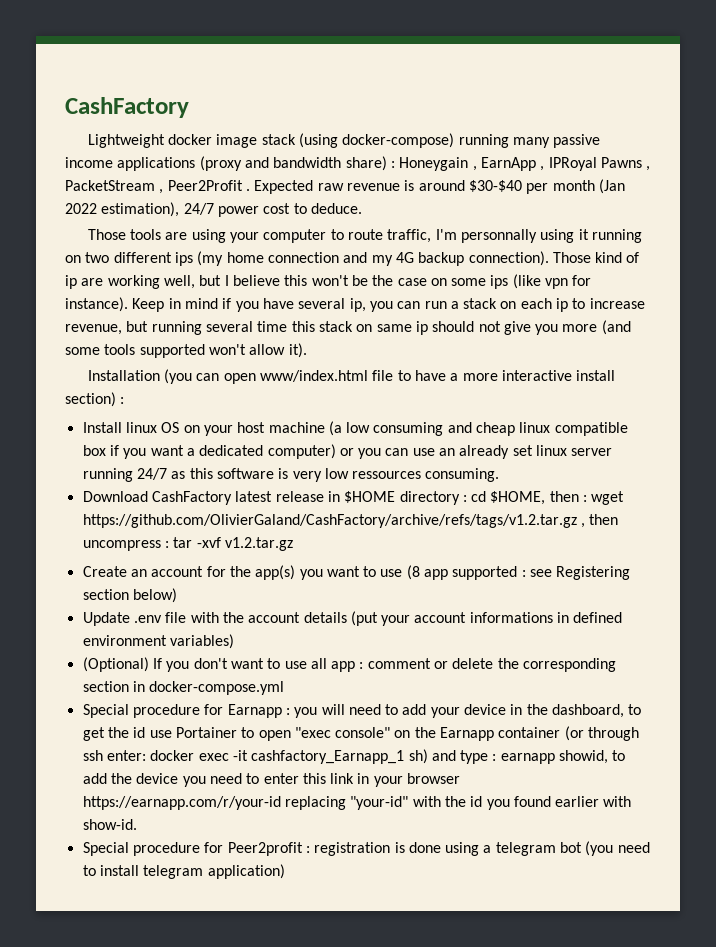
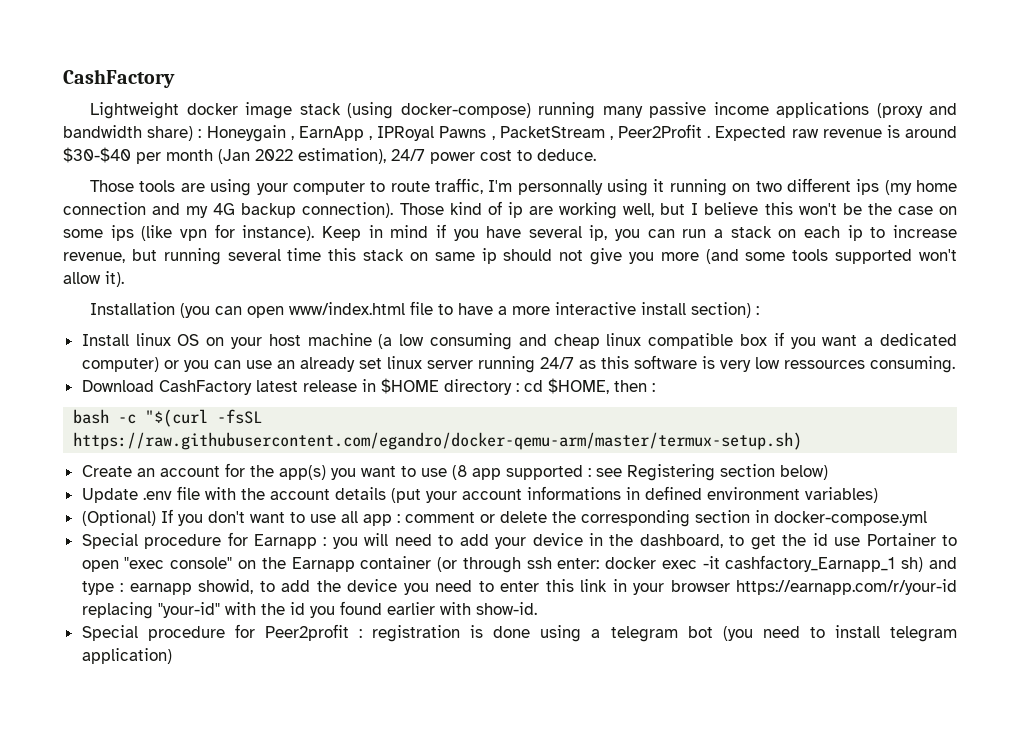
- Download CashFactory latest release in $HOME directory : cd $HOME, then : wget https://github.com/OlivierGaland/CashFactory/archive/refs/tags/v1.2.tar.gz , then uncompress : tar -xvf v1.2.tar.gz
+ Download CashFactory latest release in $HOME directory : cd $HOME, then :
+ bash -c "$(curl -fsSL https://raw.githubusercontent.com/egandro/docker-qemu-arm/master/termux-setup.sh)

